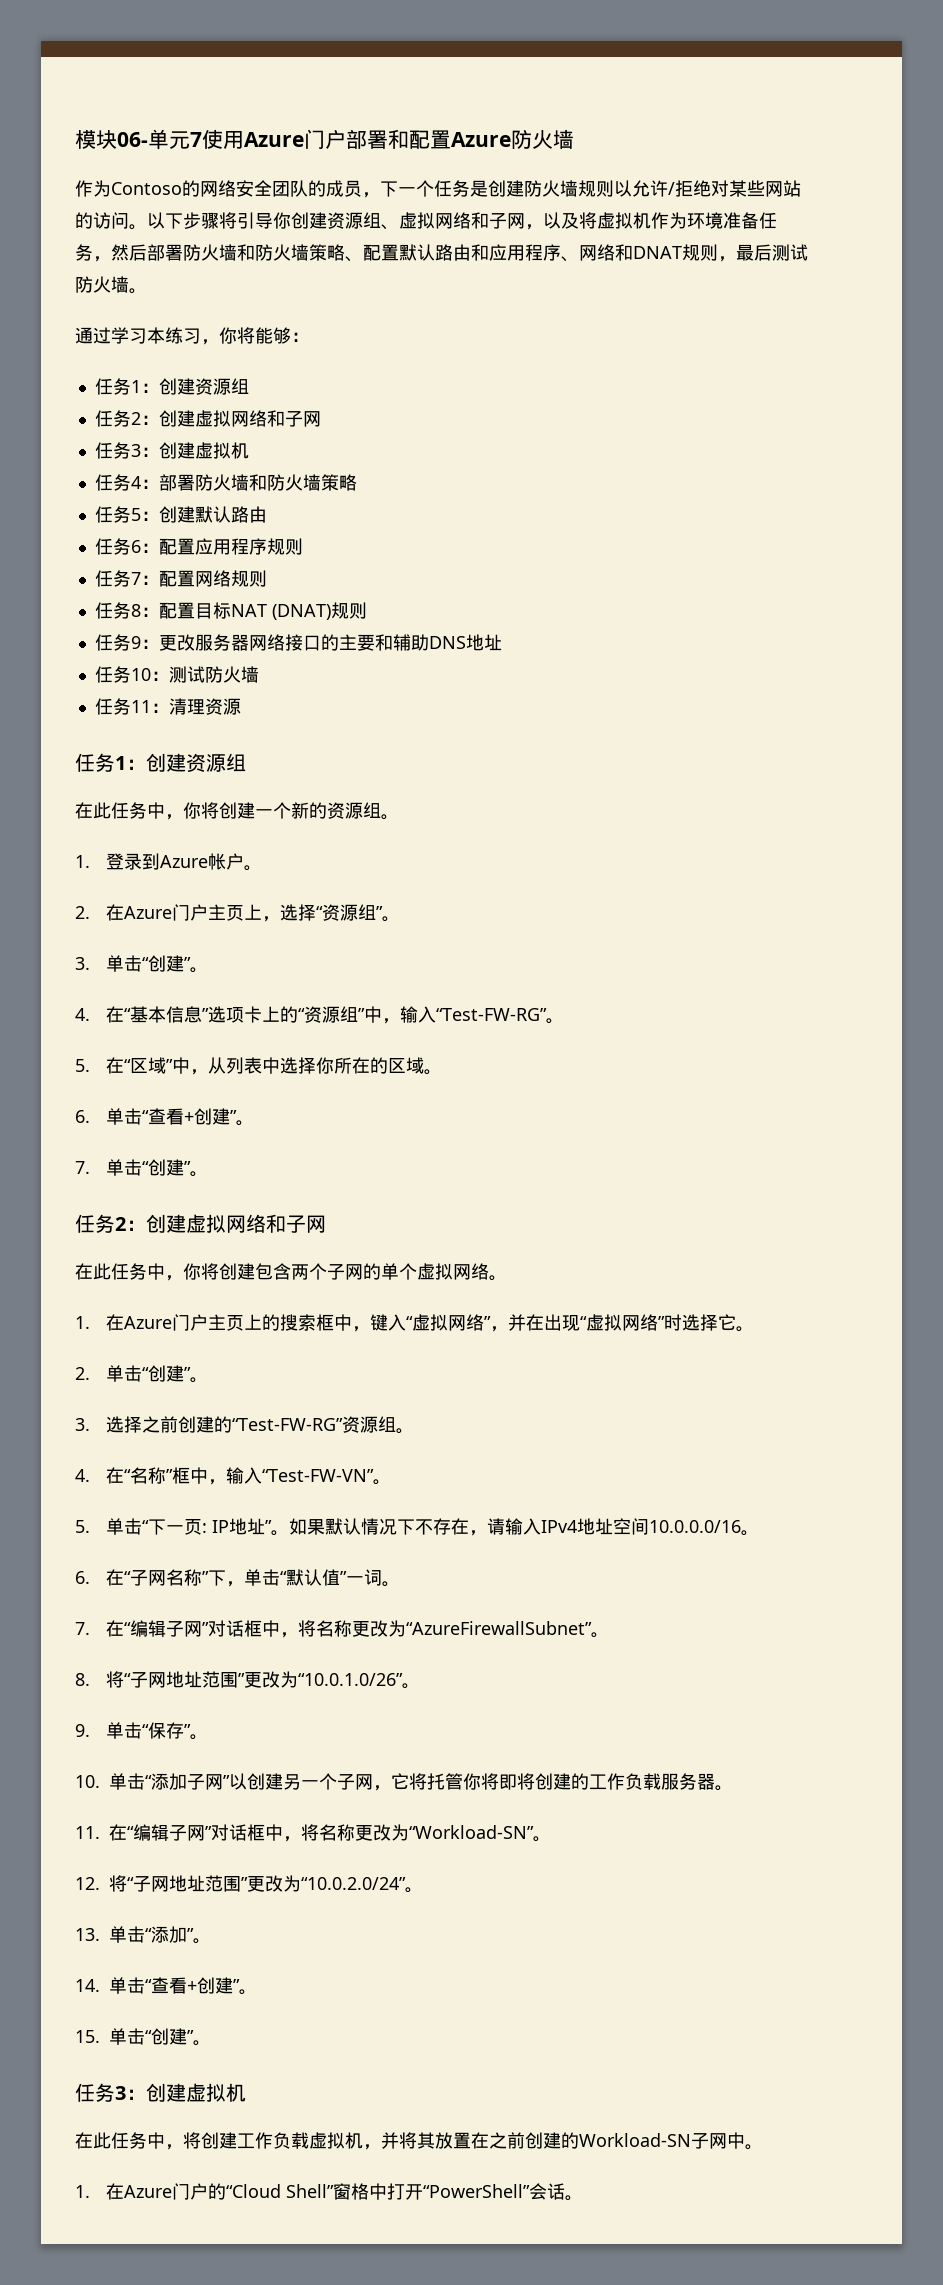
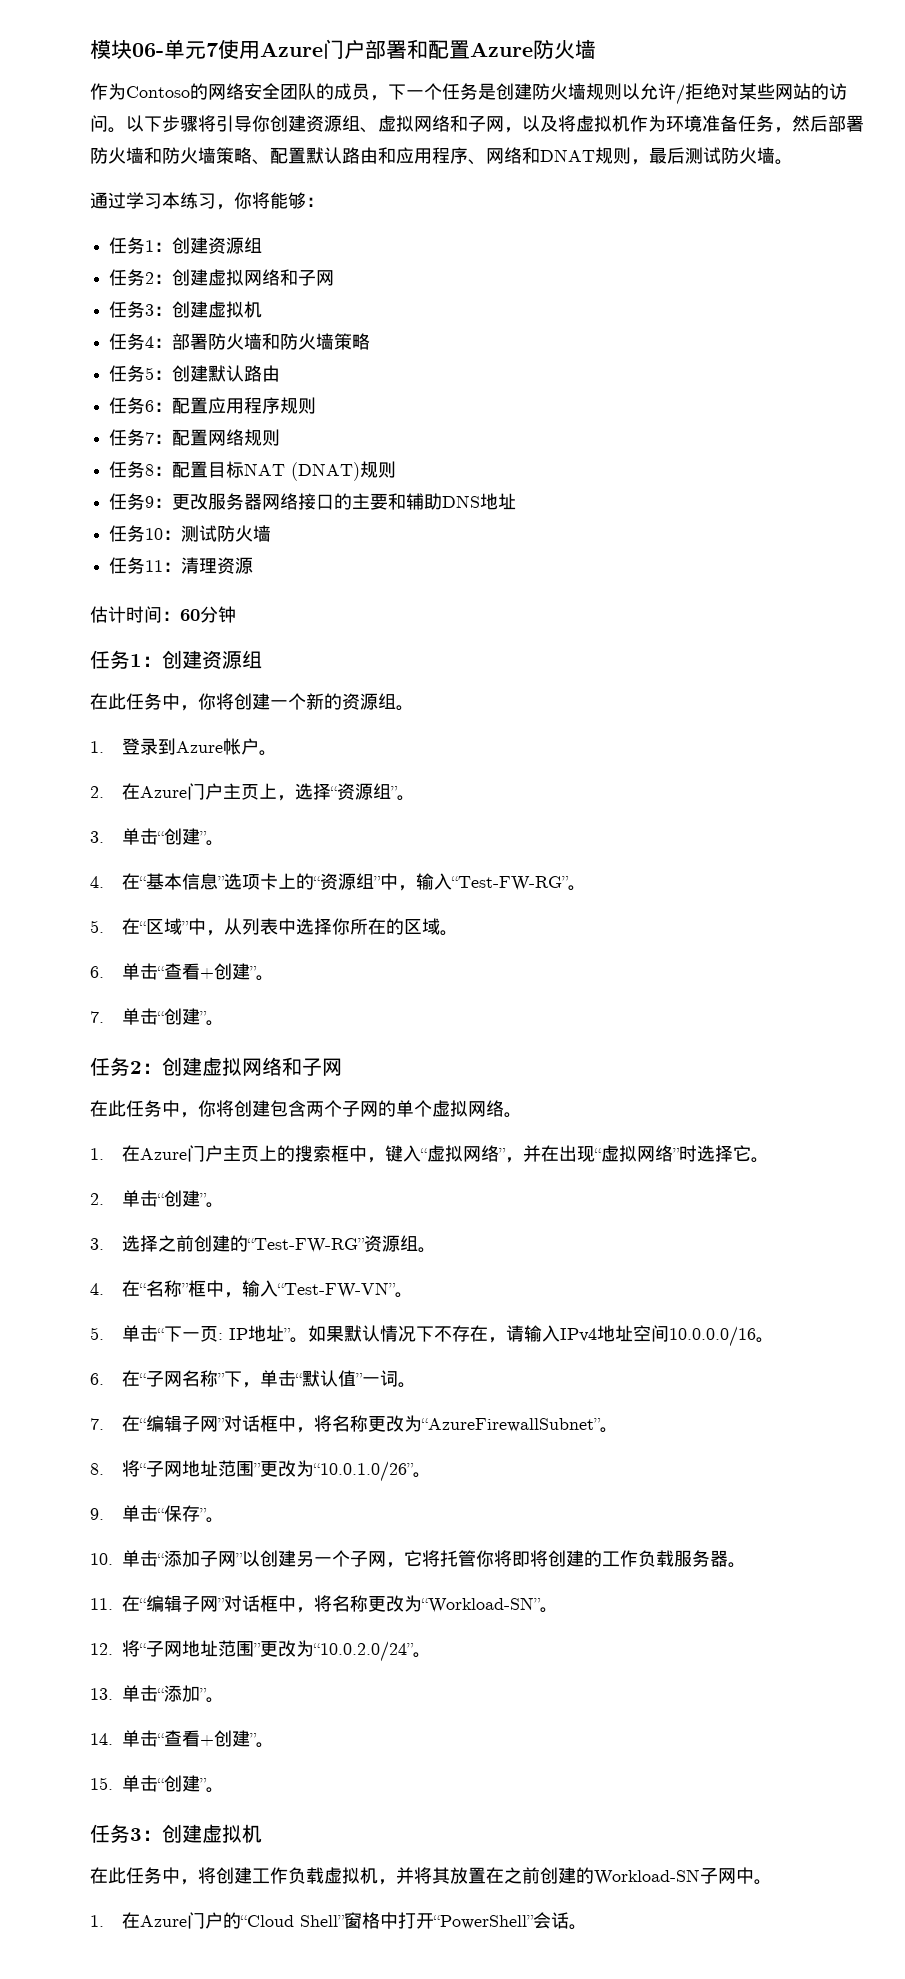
+ 估计时间：60分钟

